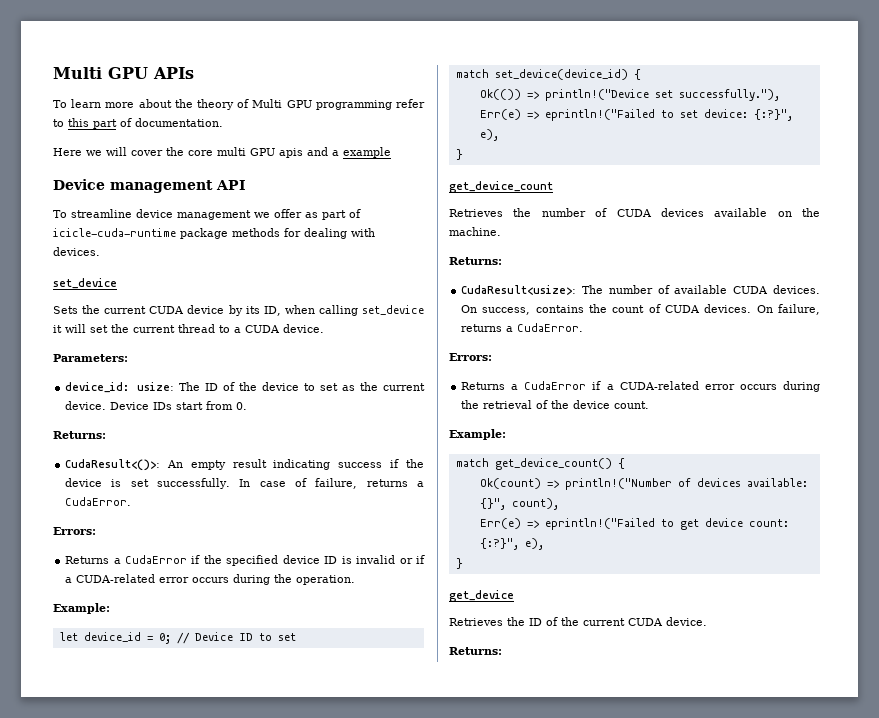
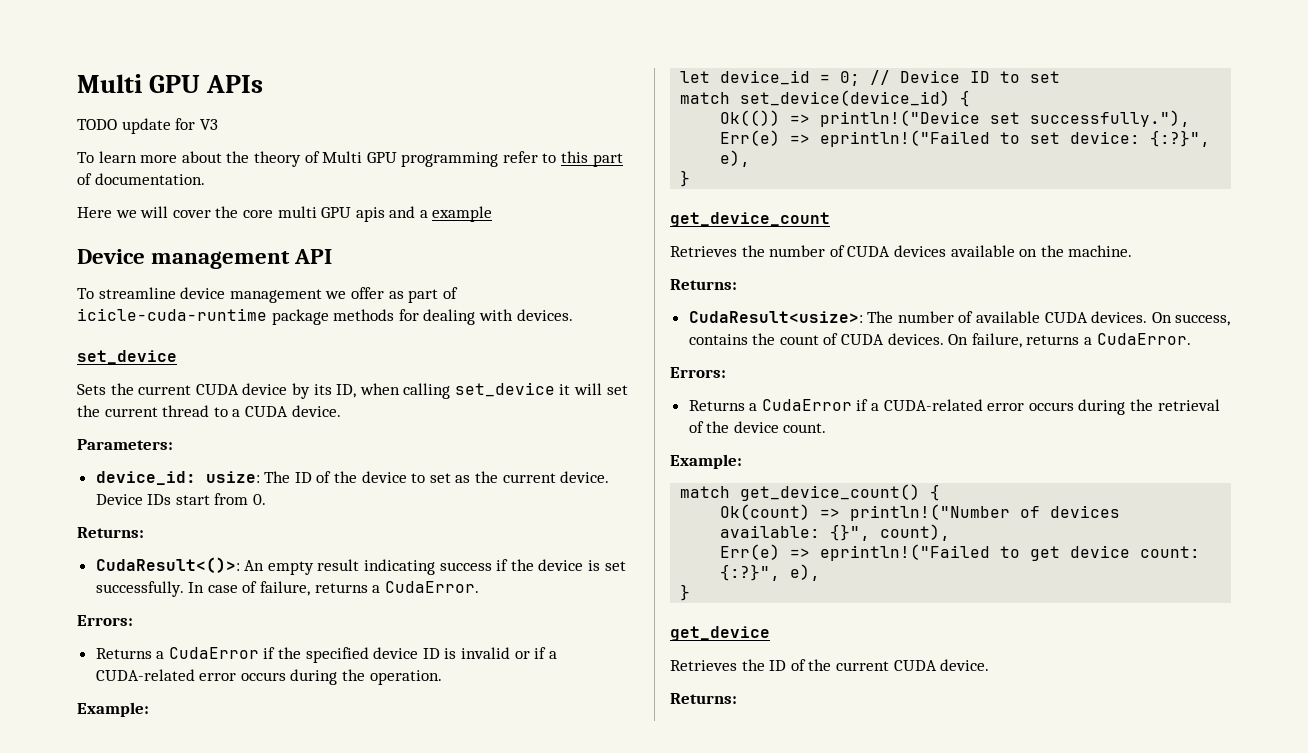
+ TODO update for V3

